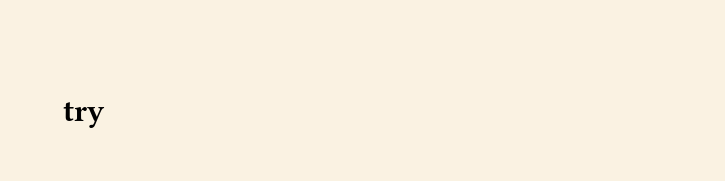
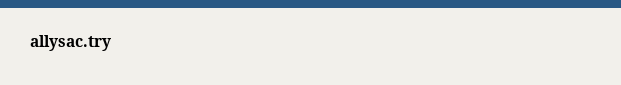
- try
+ allysac.try

